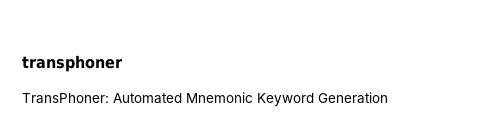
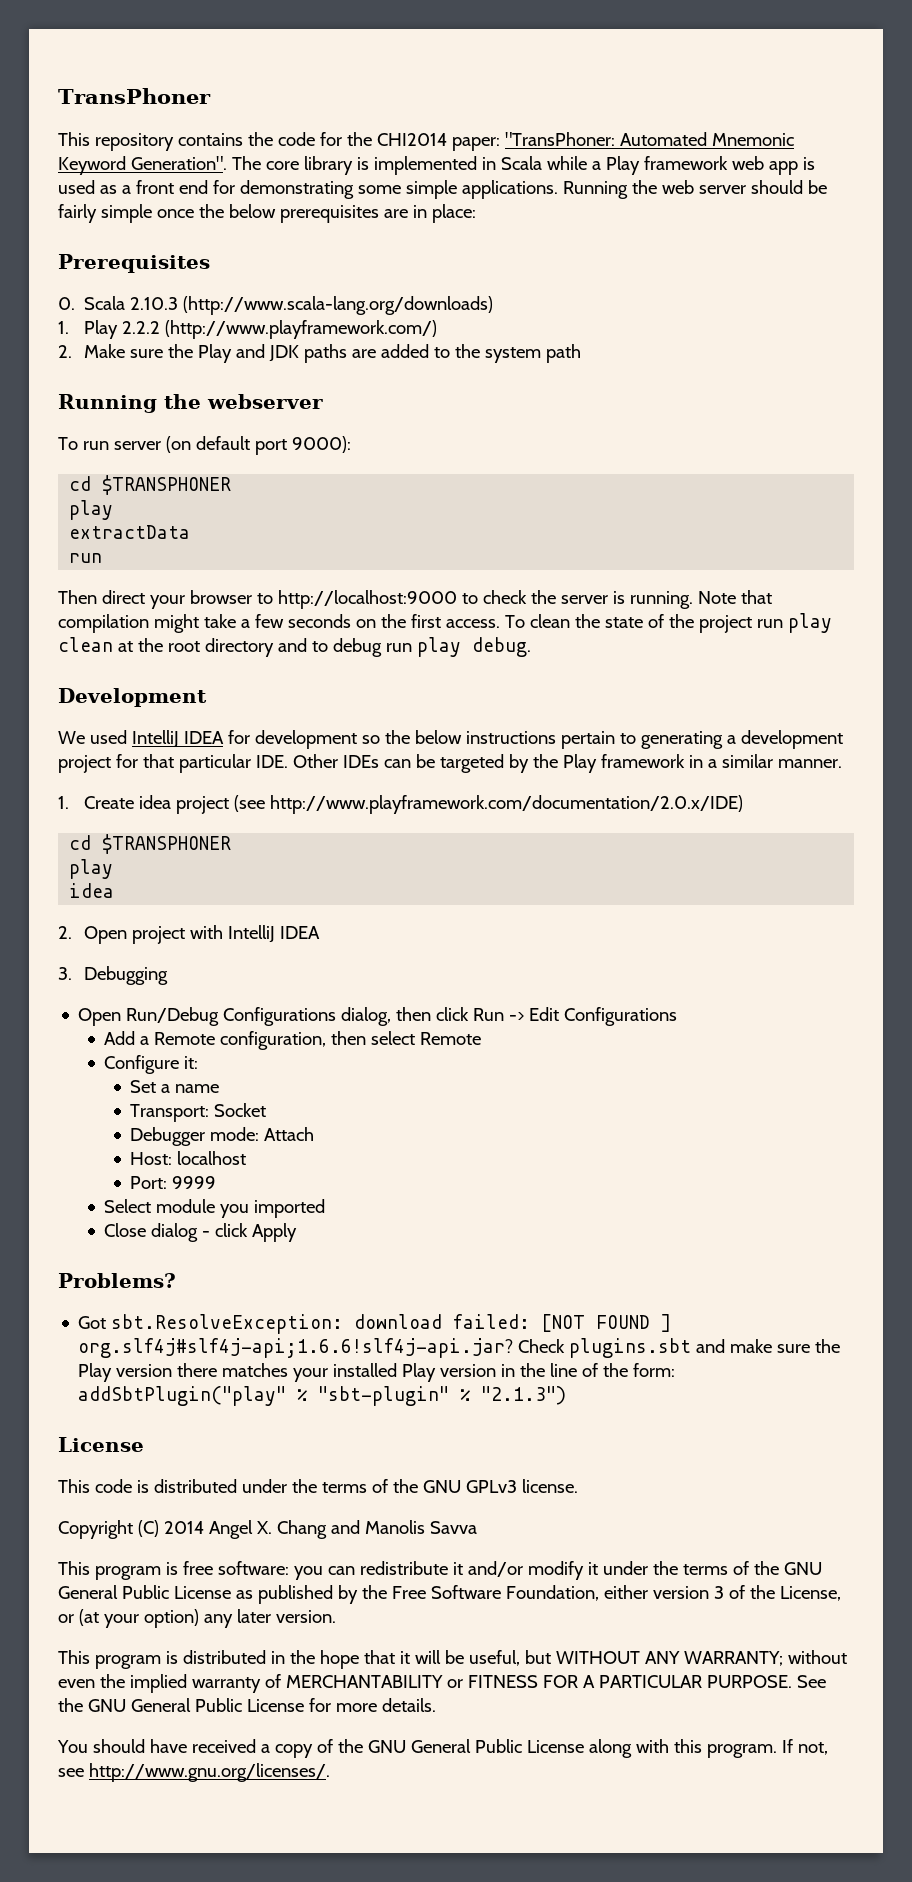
- transphoner
- TransPhoner: Automated Mnemonic Keyword Generation
+ TransPhoner
+ This repository contains the code for the CHI2014 paper: "TransPhoner: Automated Mnemonic Keyword Generation". The core library is implemented in Scala while a Play framework web app is used as a front end for demonstrating some simple applications. Running the web server should be fairly simple once the below prerequisites are in place:
+ Prerequisites
+ 0. Scala 2.10.3 (http://www.scala-lang.org/downloads)
+ 1. Play 2.2.2 (http://www.playframework.com/)
+ 2. Make sure the Play and JDK paths are added to the system path
+ Running the webserver
+ To run server (on default port 9000):
+ cd $TRANSPHONER
+ play
+ extractData
+ run
+ Then direct your browser to http://localhost:9000 to check the server is running. Note that compilation might take a few seconds on the first access. To clean the state of the project run play clean at the root directory and to debug run play debug.
+ Development
+ We used IntelliJ IDEA for development so the below instructions pertain to generating a development project for that particular IDE. Other IDEs can be targeted by the Play framework in a similar manner.
+ 1. Create idea project (see http://www.playframework.com/documentation/2.0.x/IDE)
+ cd $TRANSPHONER
+ play
+ idea
+ 2. Open project with IntelliJ IDEA
+ 3. Debugging
+ Open Run/Debug Configurations dialog, then click Run -> Edit Configurations
+ Add a Remote configuration, then select Remote
+ Configure it:
+ Set a name
+ Transport: Socket
+ Debugger mode: Attach
+ Host: localhost
+ Port: 9999
+ Select module you imported
+ Close dialog - click Apply
+ Problems?
+ Got sbt.ResolveException: download failed: [NOT FOUND ] org.slf4j#slf4j-api;1.6.6!slf4j-api.jar? Check plugins.sbt and make sure the Play version there matches your installed Play version in the line of the form: addSbtPlugin("play" % "sbt-plugin" % "2.1.3")
+ License
+ This code is distributed under the terms of the GNU GPLv3 license.
+ Copyright (C) 2014 Angel X. Chang and Manolis Savva
+ This program is free software: you can redistribute it and/or modify it under the terms of the GNU General Public License as published by the Free Software Foundation, either version 3 of the License, or (at your option) any later version.
+ This program is distributed in the hope that it will be useful, but WITHOUT ANY WARRANTY; without even the implied warranty of MERCHANTABILITY or FITNESS FOR A PARTICULAR PURPOSE. See the GNU General Public License for more details.
+ You should have received a copy of the GNU General Public License along with this program. If not, see http://www.gnu.org/licenses/.

